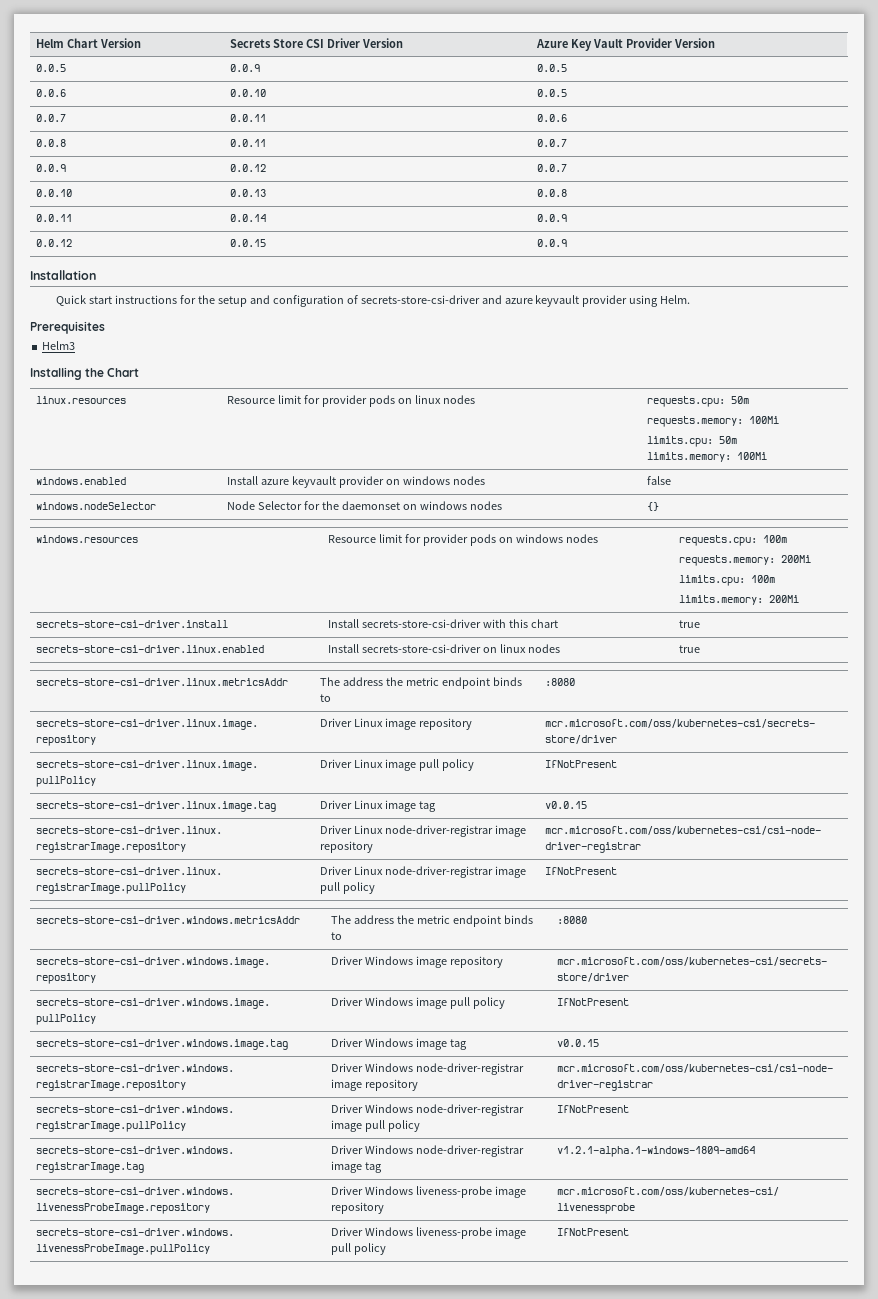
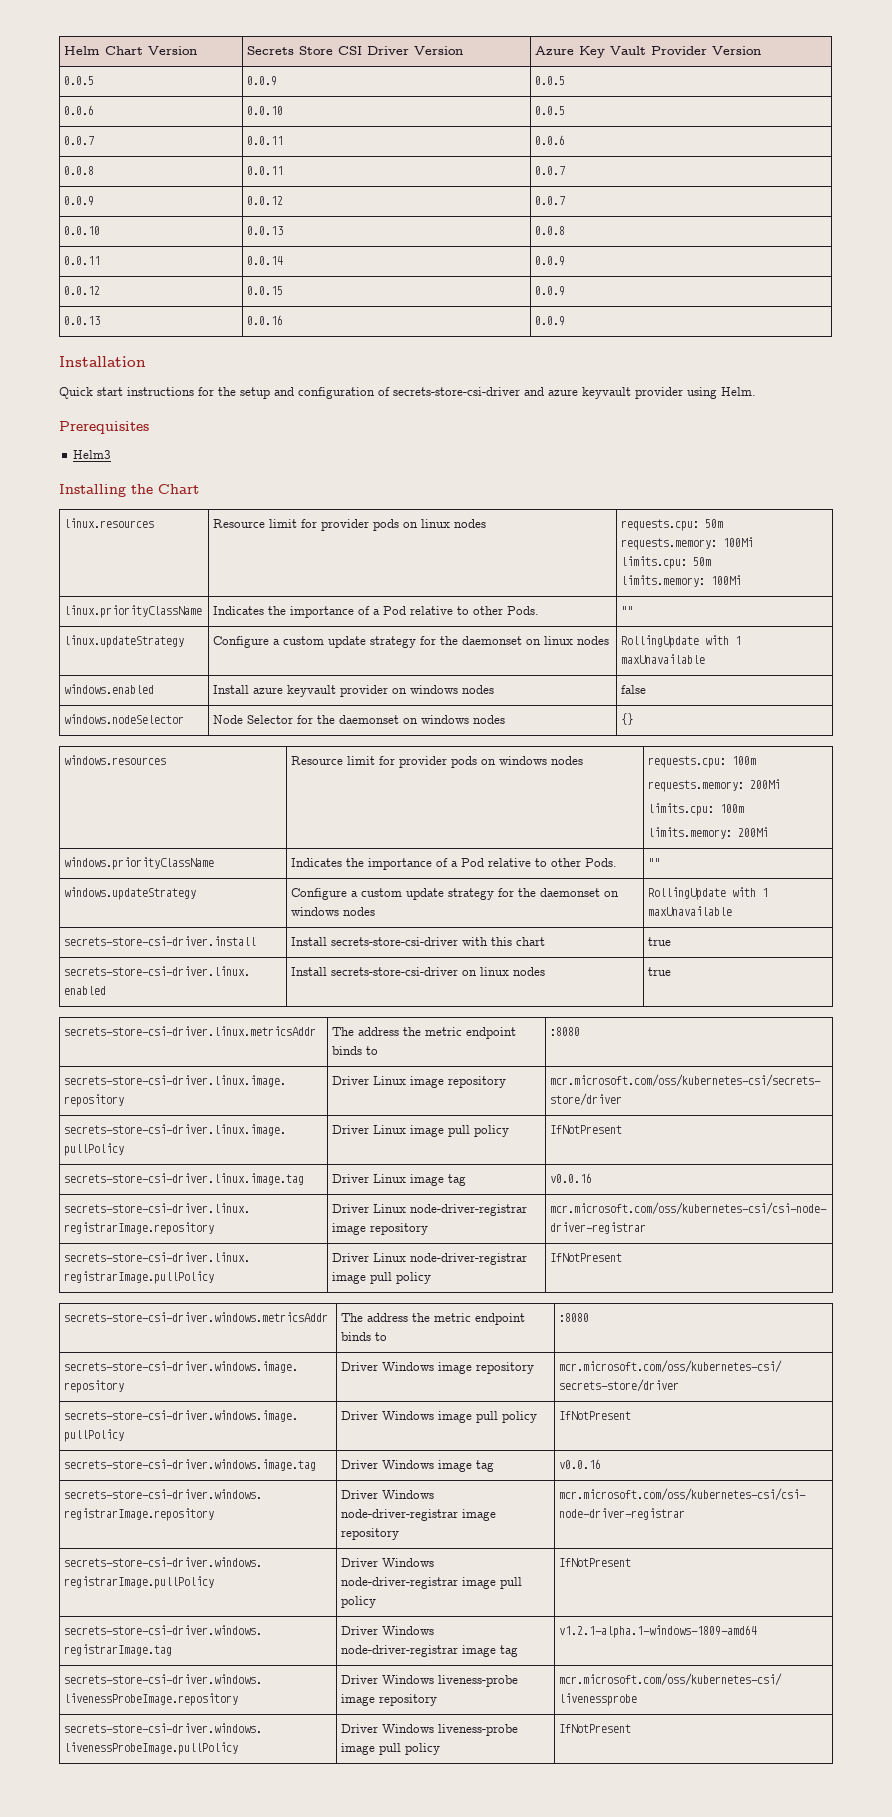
+ 0.0.13 | 0.0.16 | 0.0.9
+ linux.priorityClassName | Indicates the importance of a Pod relative to other Pods. | ""
+ linux.updateStrategy | Configure a custom update strategy for the daemonset on linux nodes | RollingUpdate with 1 maxUnavailable
+ windows.priorityClassName | Indicates the importance of a Pod relative to other Pods. | ""
+ windows.updateStrategy | Configure a custom update strategy for the daemonset on windows nodes | RollingUpdate with 1 maxUnavailable
- secrets-store-csi-driver.linux.image.tag | Driver Linux image tag | v0.0.15
+ secrets-store-csi-driver.linux.image.tag | Driver Linux image tag | v0.0.16
- secrets-store-csi-driver.windows.image.tag | Driver Windows image tag | v0.0.15
+ secrets-store-csi-driver.windows.image.tag | Driver Windows image tag | v0.0.16

